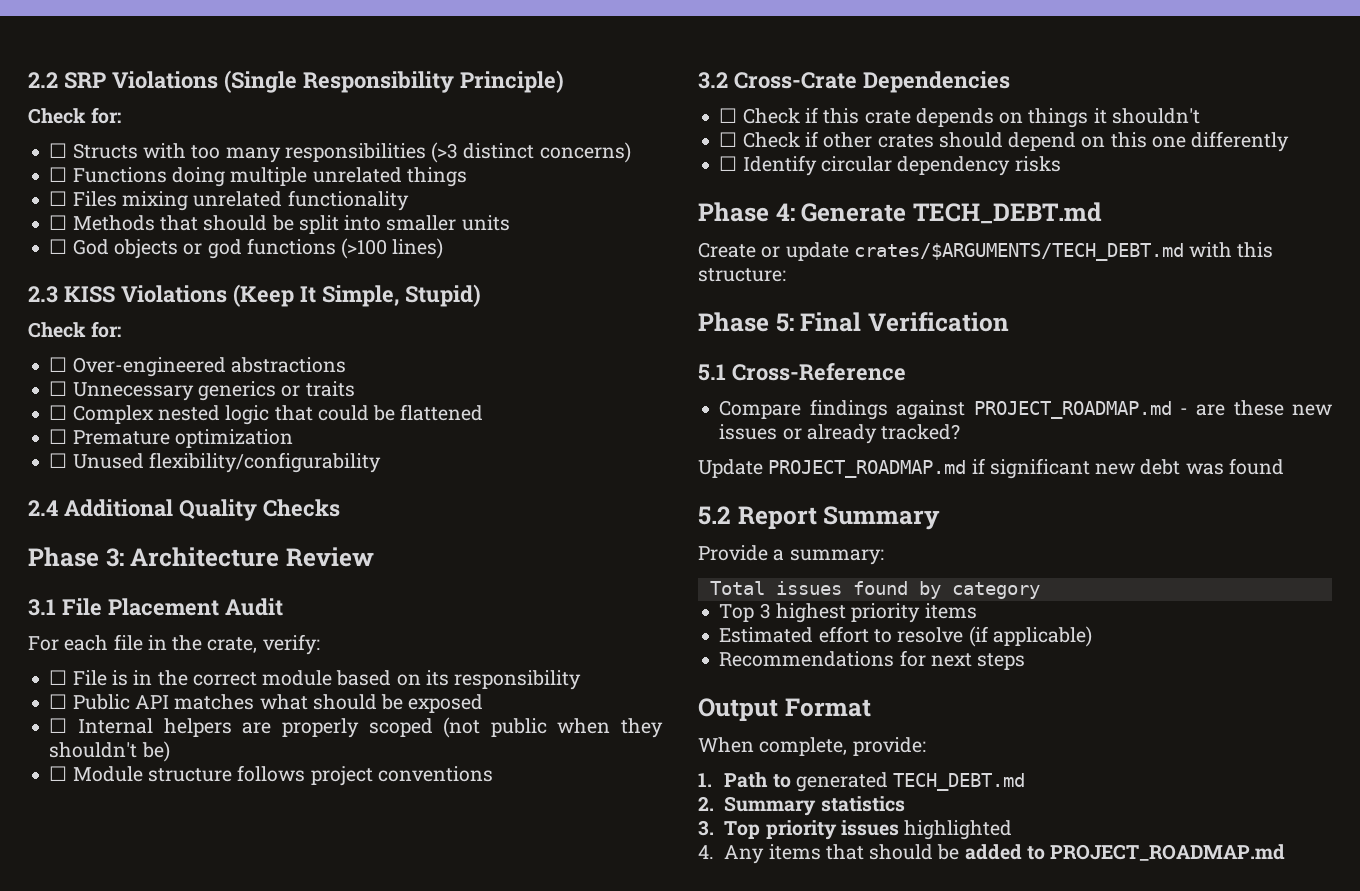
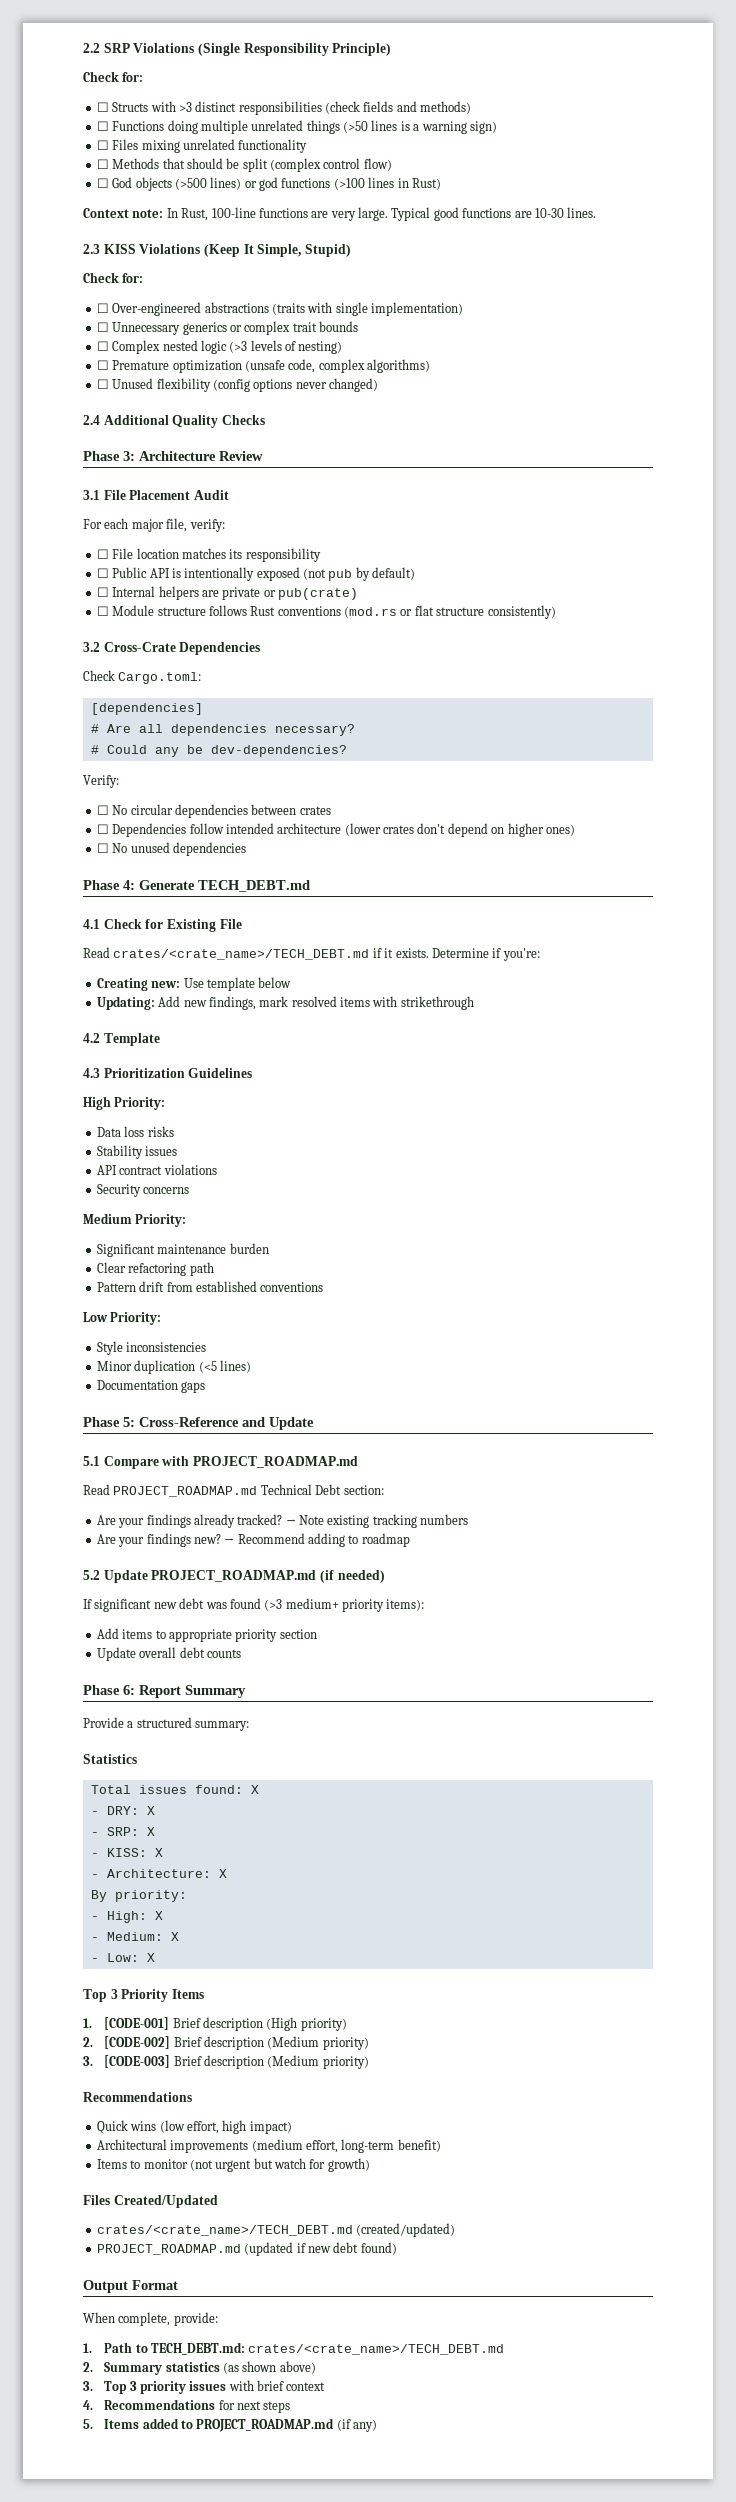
- ☐ Structs with too many responsibilities (>3 distinct concerns)
+ ☐ Structs with >3 distinct responsibilities (check fields and methods)
- ☐ Functions doing multiple unrelated things
+ ☐ Functions doing multiple unrelated things (>50 lines is a warning sign)
- ☐ Methods that should be split into smaller units
+ ☐ Methods that should be split (complex control flow)
- ☐ God objects or god functions (>100 lines)
+ ☐ God objects (>500 lines) or god functions (>100 lines in Rust)
+ Context note: In Rust, 100-line functions are very large. Typical good functions are 10-30 lines.
- ☐ Over-engineered abstractions
+ ☐ Over-engineered abstractions (traits with single implementation)
- ☐ Unnecessary generics or traits
+ ☐ Unnecessary generics or complex trait bounds
- ☐ Complex nested logic that could be flattened
+ ☐ Complex nested logic (>3 levels of nesting)
- ☐ Premature optimization
- ☐ Unused flexibility/configurability
+ ☐ Premature optimization (unsafe code, complex algorithms)
+ ☐ Unused flexibility (config options never changed)
- For each file in the crate, verify:
+ For each major file, verify:
- ☐ File is in the correct module based on its responsibility
+ ☐ File location matches its responsibility
- ☐ Public API matches what should be exposed
- ☐ Internal helpers are properly scoped (not public when they shouldn't be)
+ ☐ Public API is intentionally exposed (not pub by default)
+ ☐ Internal helpers are private or pub(crate)
- ☐ Module structure follows project conventions
+ ☐ Module structure follows Rust conventions (mod.rs or flat structure consistently)
  3.2 Cross-Crate Dependencies
- ☐ Check if this crate depends on things it shouldn't
- ☐ Check if other crates should depend on this one differently
- ☐ Identify circular dependency risks
+ Check Cargo.toml:
+ [dependencies]
+ # Are all dependencies necessary?
+ # Could any be dev-dependencies?
+ Verify:
+ ☐ No circular dependencies between crates
+ ☐ Dependencies follow intended architecture (lower crates don't depend on higher ones)
+ ☐ No unused dependencies
  Phase 4: Generate TECH_DEBT.md
- Create or update crates/$ARGUMENTS/TECH_DEBT.md with this structure:
- Phase 5: Final Verification
- 5.1 Cross-Reference
- Compare findings against PROJECT_ROADMAP.md - are these new issues or already tracked?
- Update PROJECT_ROADMAP.md if significant new debt was found
- 5.2 Report Summary
+ 4.1 Check for Existing File
+ Read crates/<crate_name>/TECH_DEBT.md if it exists. Determine if you're:
+ Creating new: Use template below
+ Updating: Add new findings, mark resolved items with strikethrough
+ 4.2 Template
+ 4.3 Prioritization Guidelines
+ High Priority:
+ Data loss risks
+ Stability issues
+ API contract violations
+ Security concerns
+ Medium Priority:
+ Significant maintenance burden
+ Clear refactoring path
+ Pattern drift from established conventions
+ Low Priority:
+ Style inconsistencies
+ Minor duplication (<5 lines)
+ Documentation gaps
+ Phase 5: Cross-Reference and Update
+ 5.1 Compare with PROJECT_ROADMAP.md
+ Read PROJECT_ROADMAP.md Technical Debt section:
+ Are your findings already tracked? → Note existing tracking numbers
+ Are your findings new? → Recommend adding to roadmap
+ 5.2 Update PROJECT_ROADMAP.md (if needed)
+ If significant new debt was found (>3 medium+ priority items):
+ Add items to appropriate priority section
+ Update overall debt counts
+ Phase 6: Report Summary
- Provide a summary:
+ Provide a structured summary:
+ Statistics
- Total issues found by category
- Top 3 highest priority items
- Estimated effort to resolve (if applicable)
- Recommendations for next steps
+ Total issues found: X
+ - DRY: X
+ - SRP: X
+ - KISS: X
+ - Architecture: X
+ By priority:
+ - High: X
+ - Medium: X
+ - Low: X
+ Top 3 Priority Items
+ 1. [CODE-001] Brief description (High priority)
+ 2. [CODE-002] Brief description (Medium priority)
+ 3. [CODE-003] Brief description (Medium priority)
+ Recommendations
+ Quick wins (low effort, high impact)
+ Architectural improvements (medium effort, long-term benefit)
+ Items to monitor (not urgent but watch for growth)
+ Files Created/Updated
+ crates/<crate_name>/TECH_DEBT.md (created/updated)
+ PROJECT_ROADMAP.md (updated if new debt found)
- 1. Path to generated TECH_DEBT.md
+ 1. Path to TECH_DEBT.md: crates/<crate_name>/TECH_DEBT.md
- 2. Summary statistics
+ 2. Summary statistics (as shown above)
- 3. Top priority issues highlighted
- 4. Any items that should be added to PROJECT_ROADMAP.md
+ 3. Top 3 priority issues with brief context
+ 4. Recommendations for next steps
+ 5. Items added to PROJECT_ROADMAP.md (if any)

